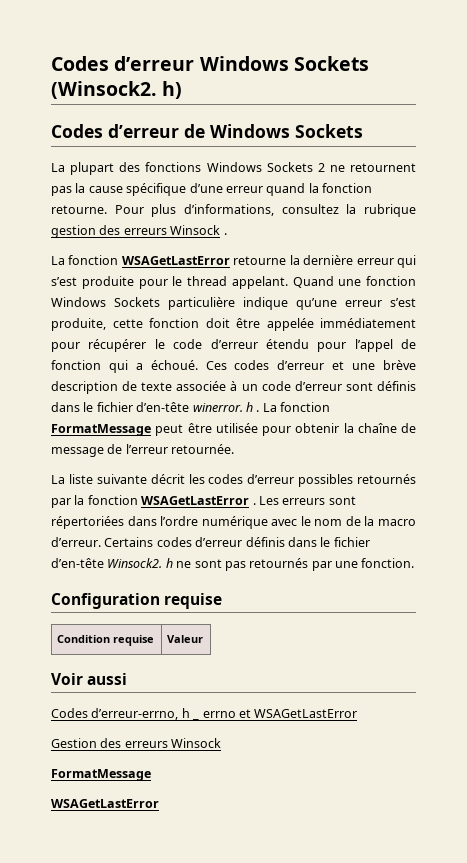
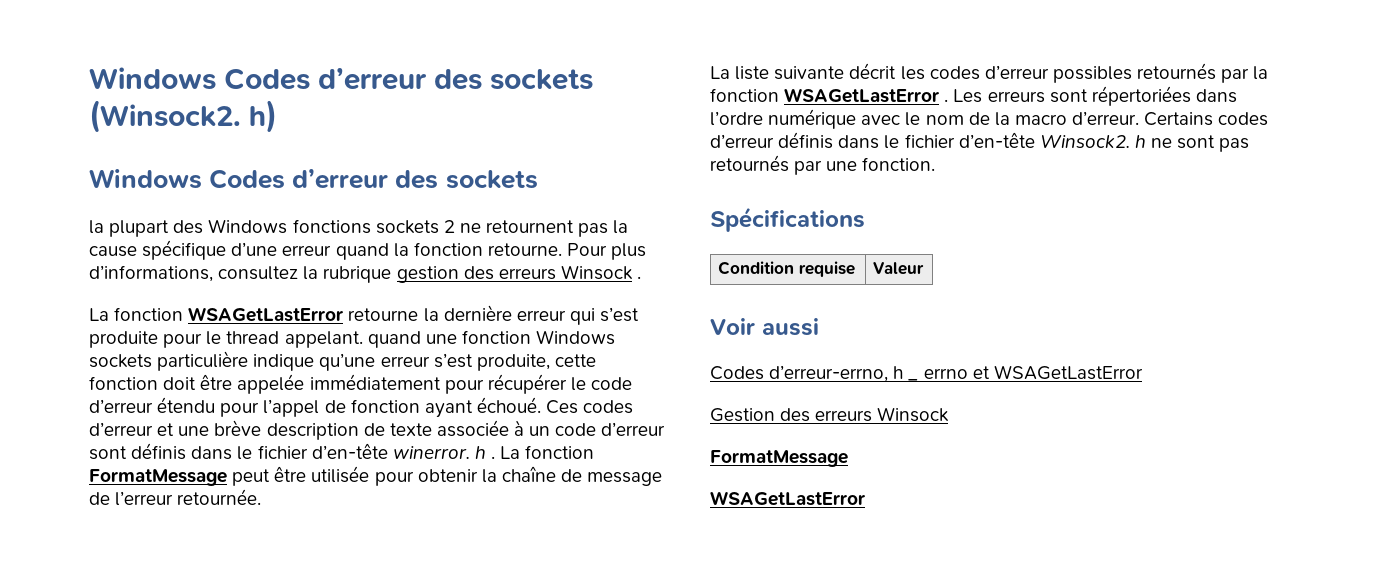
- Codes d’erreur Windows Sockets (Winsock2. h)
- Codes d’erreur de Windows Sockets
- La plupart des fonctions Windows Sockets 2 ne retournent pas la cause spécifique d’une erreur quand la fonction retourne.
+ Windows Codes d’erreur des sockets (Winsock2. h)
+ Windows Codes d’erreur des sockets
+ la plupart des Windows fonctions sockets 2 ne retournent pas la cause spécifique d’une erreur quand la fonction retourne.
- La fonction WSAGetLastError retourne la dernière erreur qui s’est produite pour le thread appelant. Quand une fonction Windows Sockets particulière indique qu’une erreur s’est produite, cette fonction doit être appelée immédiatement pour récupérer le code d’erreur étendu pour l’appel de fonction qui a échoué.
+ La fonction WSAGetLastError retourne la dernière erreur qui s’est produite pour le thread appelant. quand une fonction Windows sockets particulière indique qu’une erreur s’est produite, cette fonction doit être appelée immédiatement pour récupérer le code d’erreur étendu pour l’appel de fonction ayant échoué.
- Configuration requise
+ Spécifications

